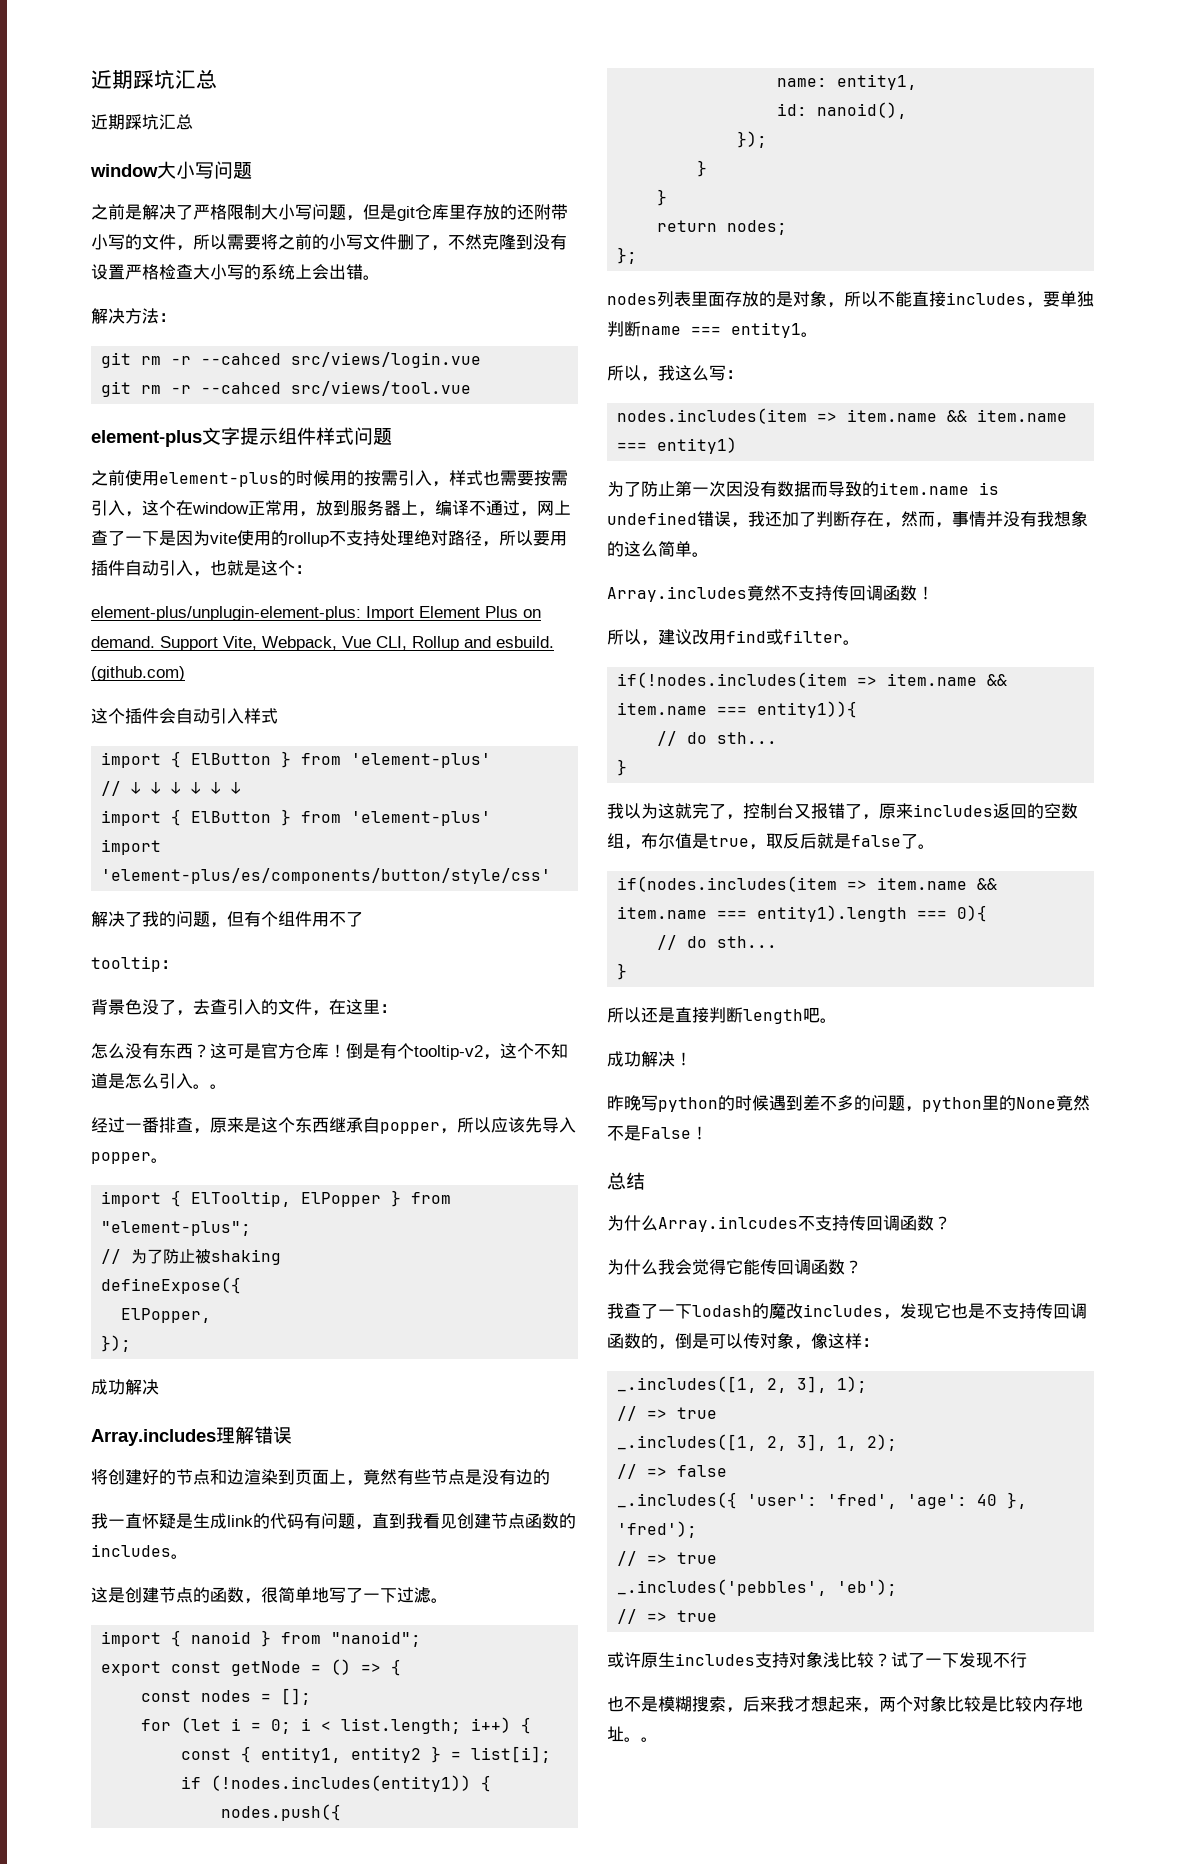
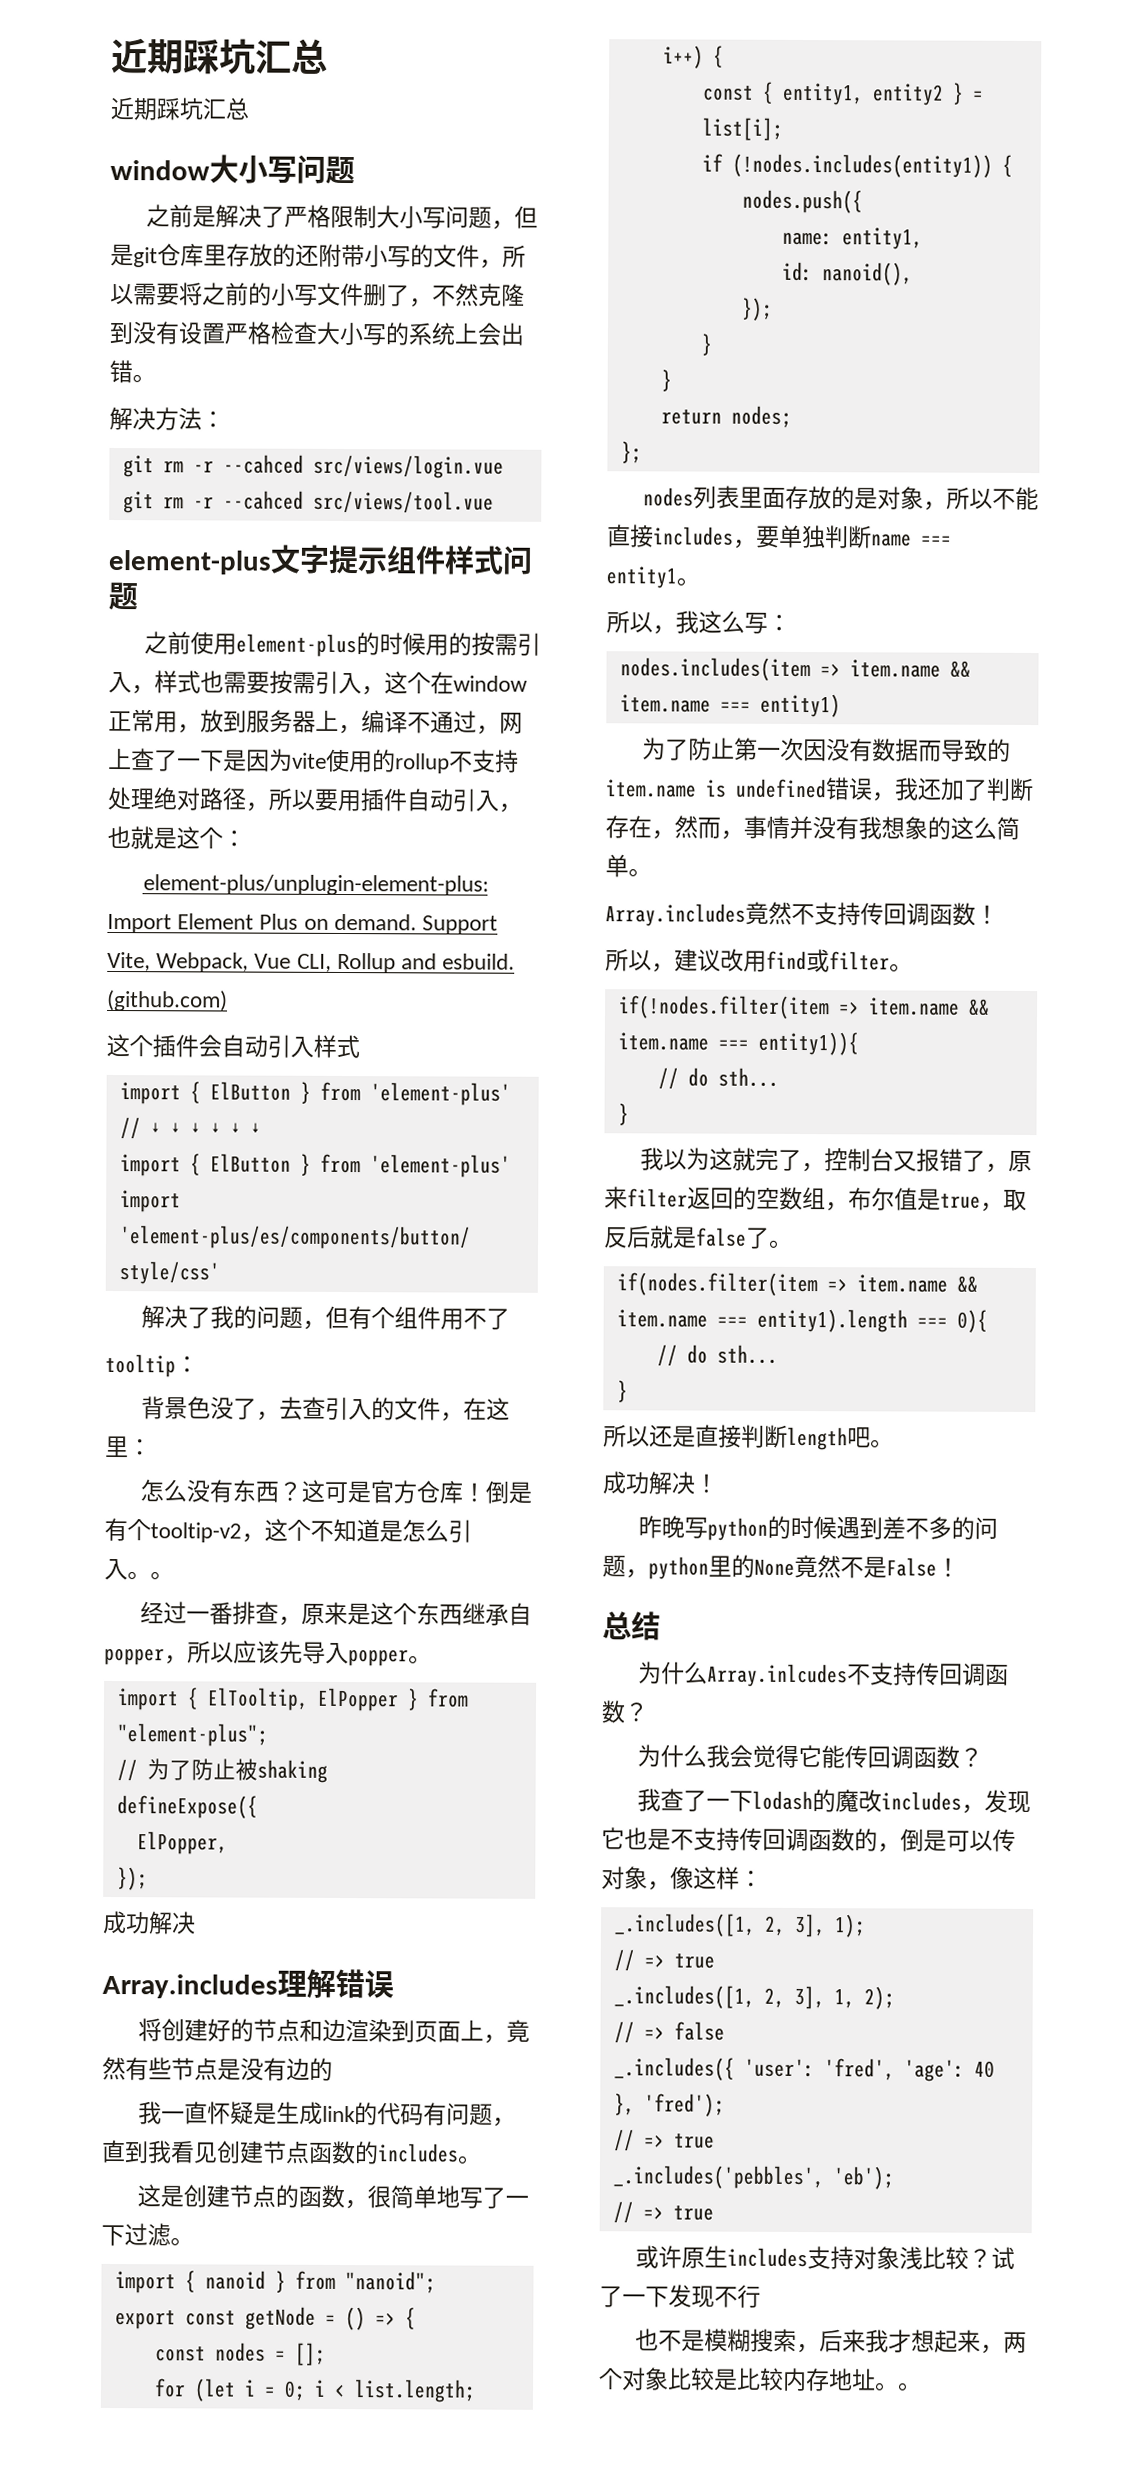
- if(!nodes.includes(item => item.name && item.name === entity1)){
+ if(!nodes.filter(item => item.name && item.name === entity1)){
- 我以为这就完了，控制台又报错了，原来includes返回的空数组，布尔值是true，取反后就是false了。
+ 我以为这就完了，控制台又报错了，原来filter返回的空数组，布尔值是true，取反后就是false了。
- if(nodes.includes(item => item.name && item.name === entity1).length === 0){
+ if(nodes.filter(item => item.name && item.name === entity1).length === 0){

